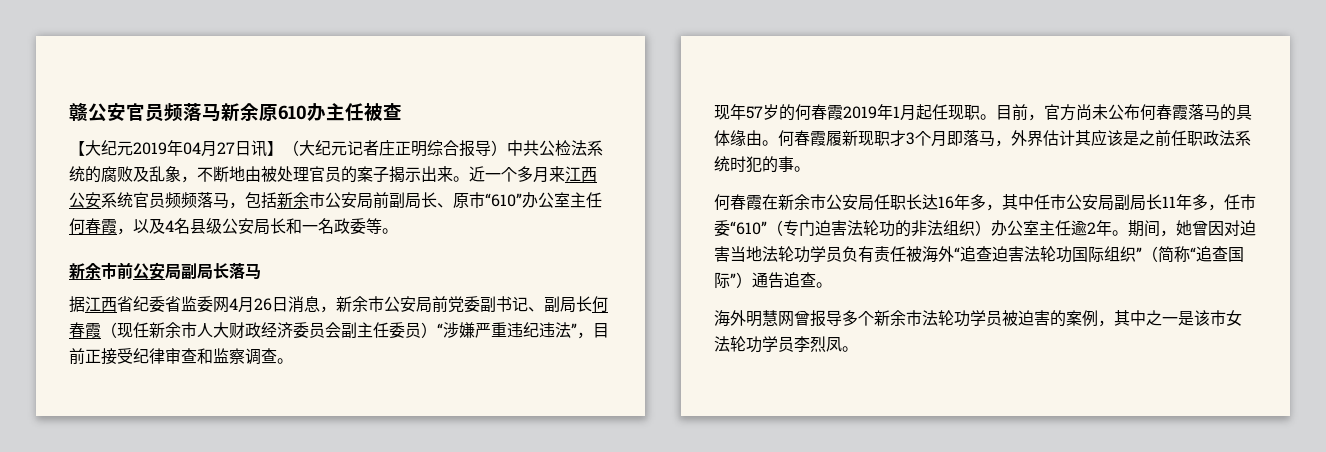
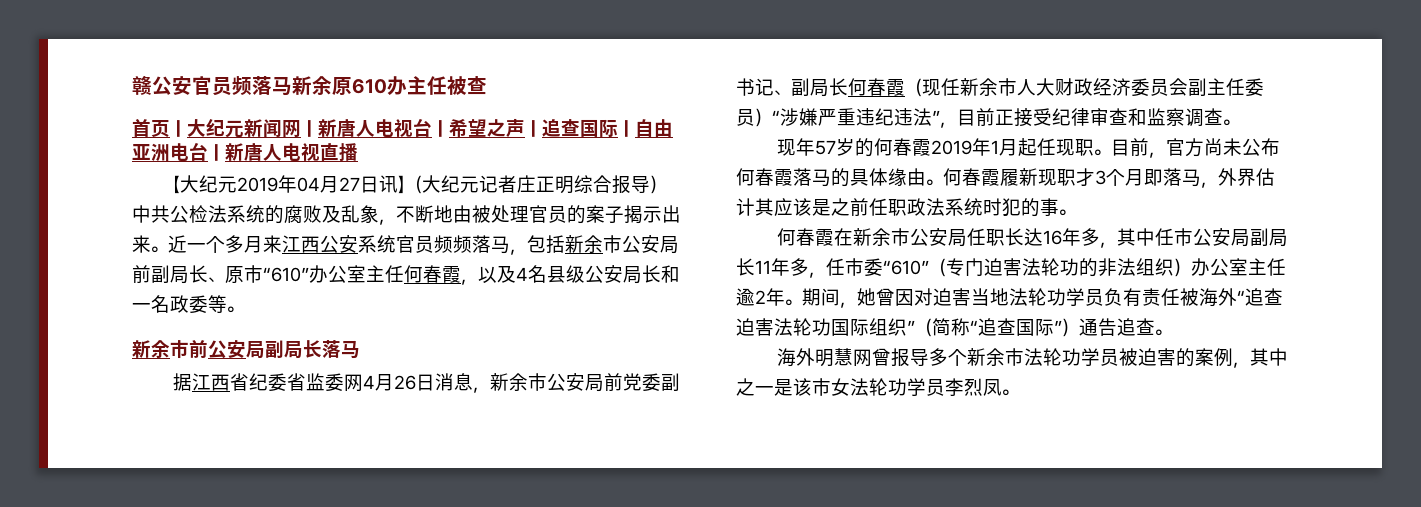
+ 首页 | 大纪元新闻网 | 新唐人电视台 | 希望之声 | 追查国际 | 自由亚洲电台 | 新唐人电视直播

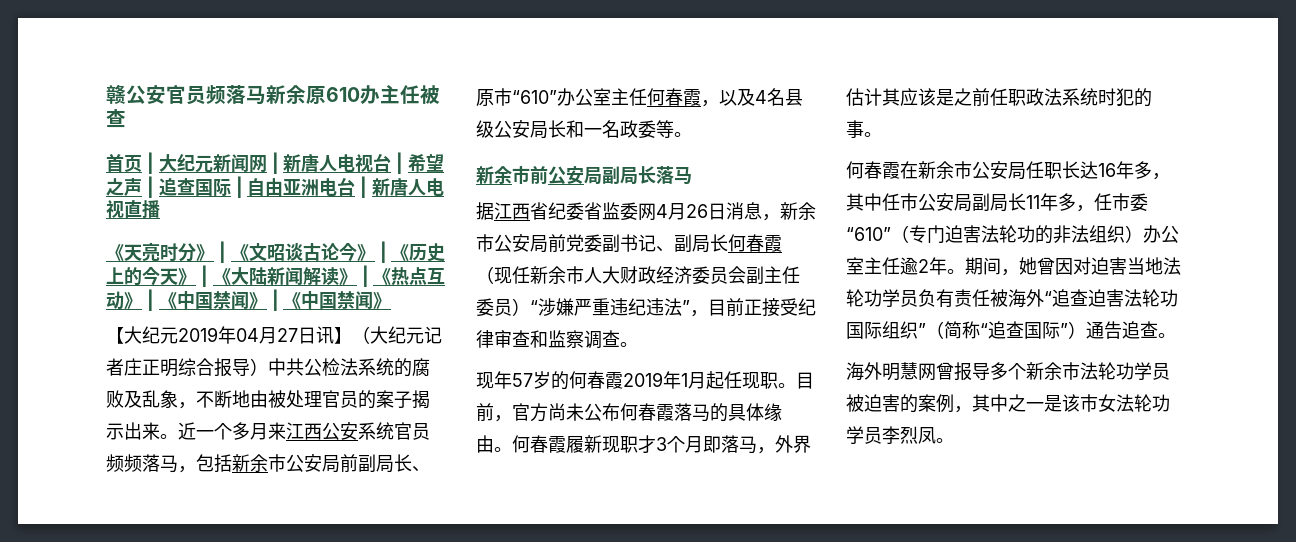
+ 《天亮时分》 | 《文昭谈古论今》 | 《历史上的今天》 | 《大陆新闻解读》 | 《热点互动》 | 《中国禁闻》 | 《中国禁闻》

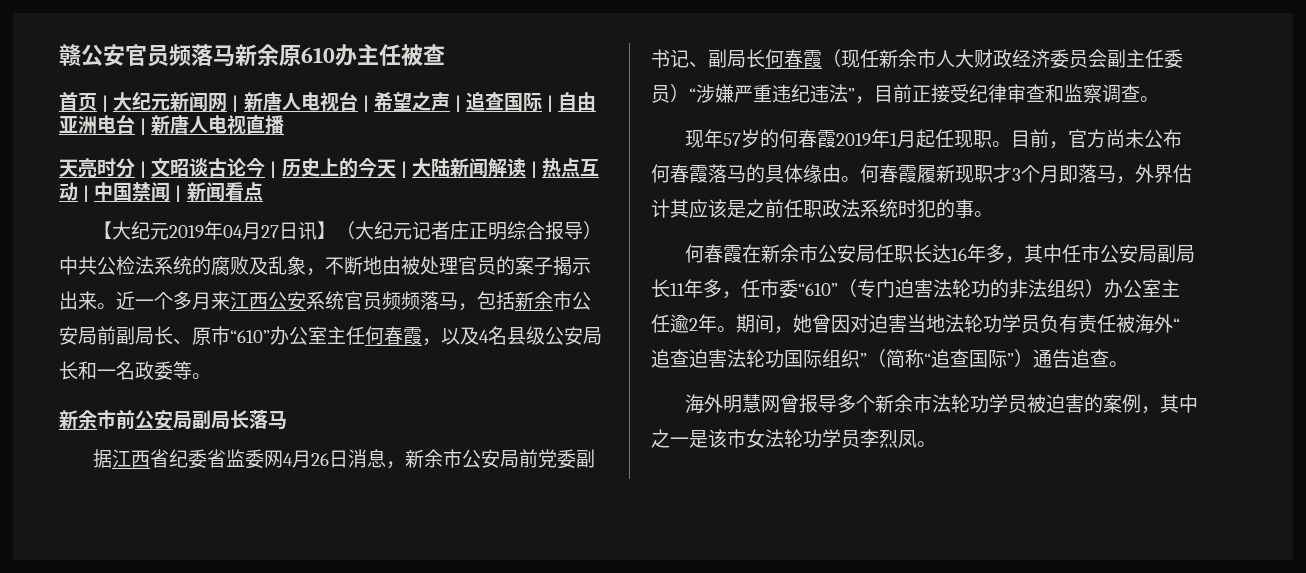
- 《天亮时分》 | 《文昭谈古论今》 | 《历史上的今天》 | 《大陆新闻解读》 | 《热点互动》 | 《中国禁闻》 | 《中国禁闻》
+ 天亮时分 | 文昭谈古论今 | 历史上的今天 | 大陆新闻解读 | 热点互动 | 中国禁闻 | 新闻看点

